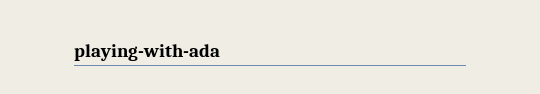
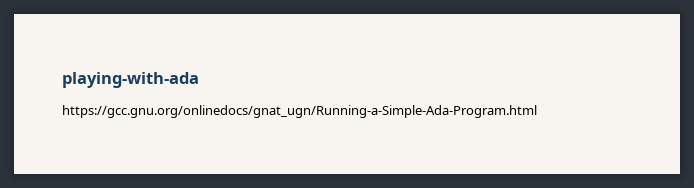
+ https://gcc.gnu.org/onlinedocs/gnat_ugn/Running-a-Simple-Ada-Program.html

